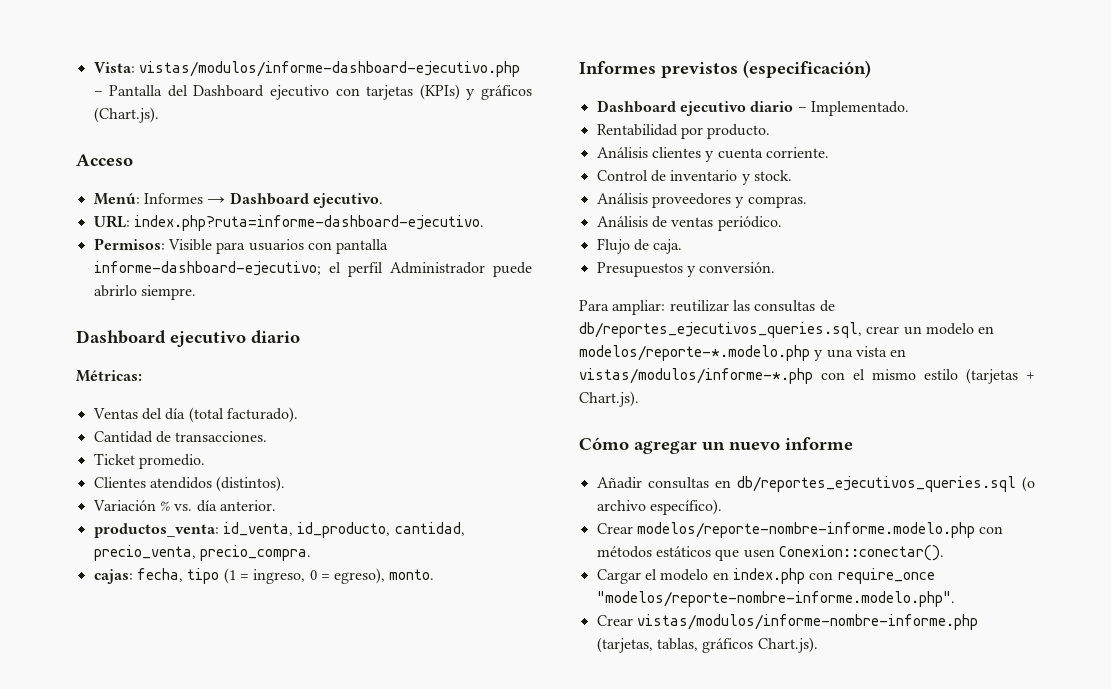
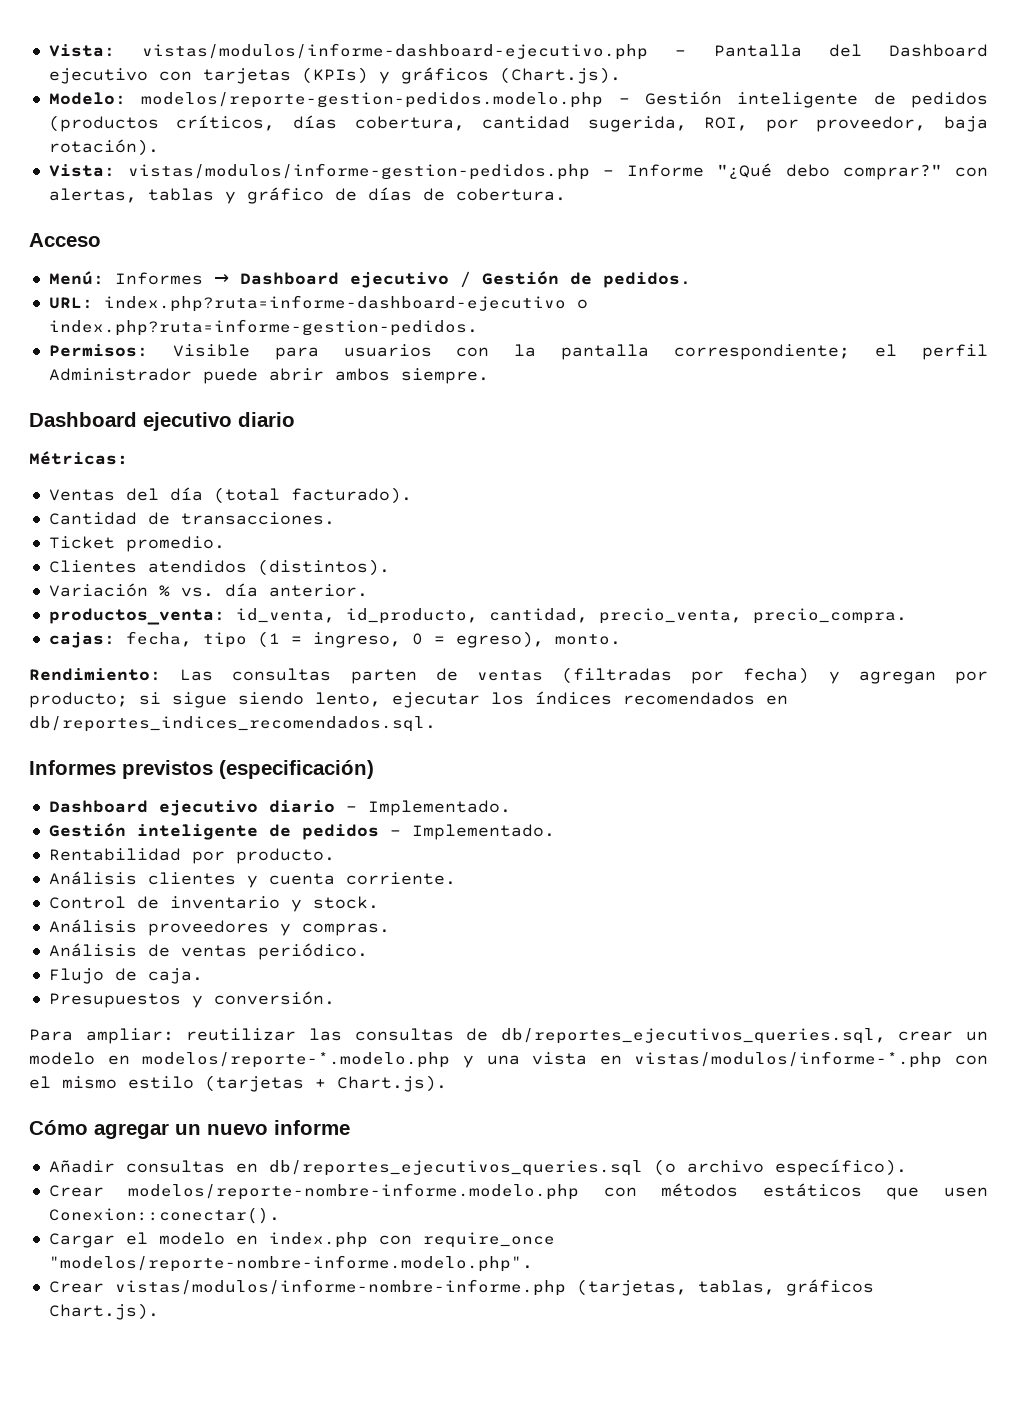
+ Modelo: modelos/reporte-gestion-pedidos.modelo.php – Gestión inteligente de pedidos (productos críticos, días cobertura, cantidad sugerida, ROI, por proveedor, baja rotación).
+ Vista: vistas/modulos/informe-gestion-pedidos.php – Informe "¿Qué debo comprar?" con alertas, tablas y gráfico de días de cobertura.
- Menú: Informes → Dashboard ejecutivo.
- URL: index.php?ruta=informe-dashboard-ejecutivo.
+ Menú: Informes → Dashboard ejecutivo / Gestión de pedidos.
+ URL: index.php?ruta=informe-dashboard-ejecutivo o index.php?ruta=informe-gestion-pedidos.
- Permisos: Visible para usuarios con pantalla informe-dashboard-ejecutivo; el perfil Administrador puede abrirlo siempre.
+ Permisos: Visible para usuarios con la pantalla correspondiente; el perfil Administrador puede abrir ambos siempre.
+ Rendimiento: Las consultas parten de ventas (filtradas por fecha) y agregan por producto; si sigue siendo lento, ejecutar los índices recomendados en db/reportes_indices_recomendados.sql.
+ Gestión inteligente de pedidos – Implementado.

